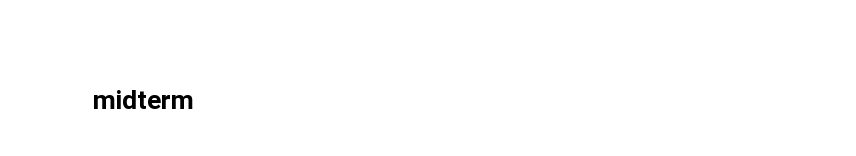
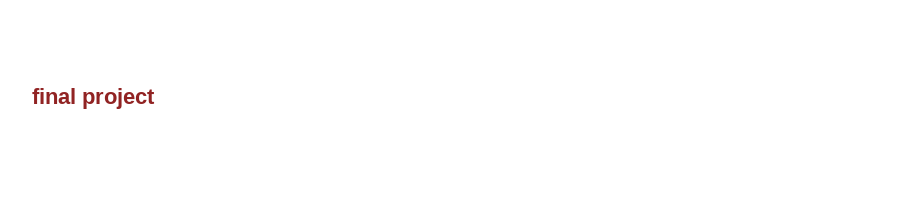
- midterm
+ final project

